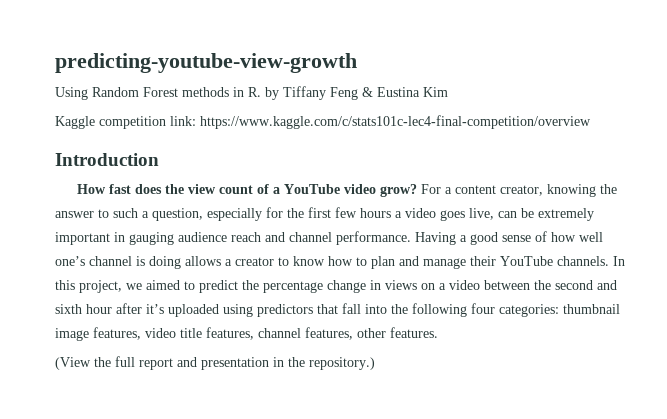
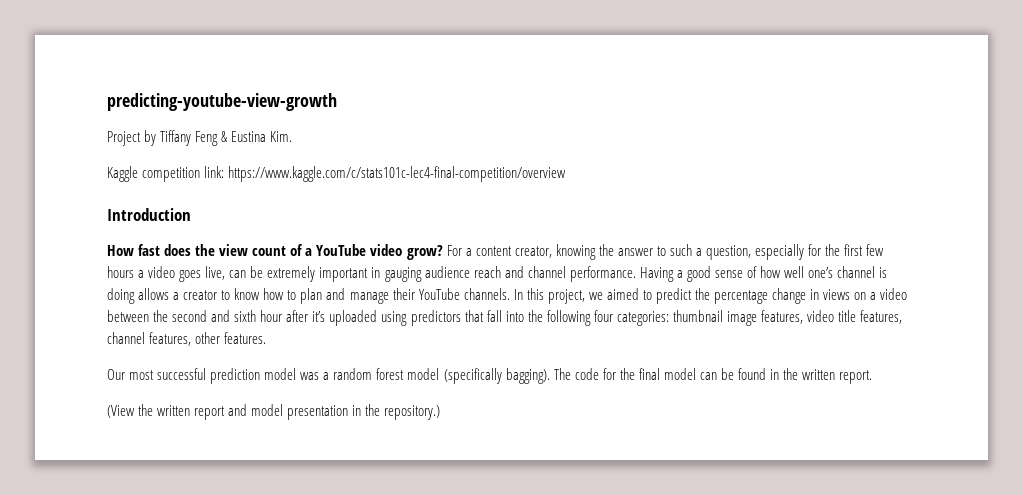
- Using Random Forest methods in R. by Tiffany Feng & Eustina Kim
+ Project by Tiffany Feng & Eustina Kim.
+ Our most successful prediction model was a random forest model (specifically bagging). The code for the final model can be found in the written report.
- (View the full report and presentation in the repository.)
+ (View the written report and model presentation in the repository.)

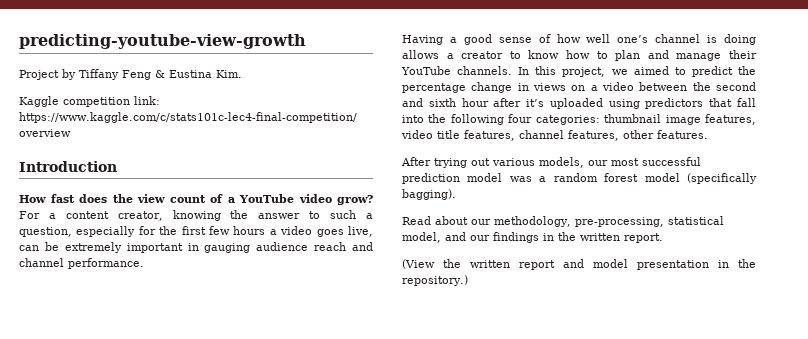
- For a content creator, knowing the answer to such a question, especially for the first few hours a video goes live, can be extremely important in gauging audience reach and channel performance. Having a good sense of how well one’s channel is doing allows a creator to know how to plan and manage their YouTube channels.
+ For a content creator, knowing the answer to such a question, especially for the first few hours a video goes live, can be extremely important in gauging audience reach and channel performance.
+ Having a good sense of how well one’s channel is doing allows a creator to know how to plan and manage their YouTube channels.
- Our most successful prediction model was a random forest model (specifically bagging). The code for the final model can be found in the written report.
+ After trying out various models, our most successful prediction model was a random forest model (specifically bagging).
+ Read about our methodology, pre-processing, statistical model, and our findings in the written report.

